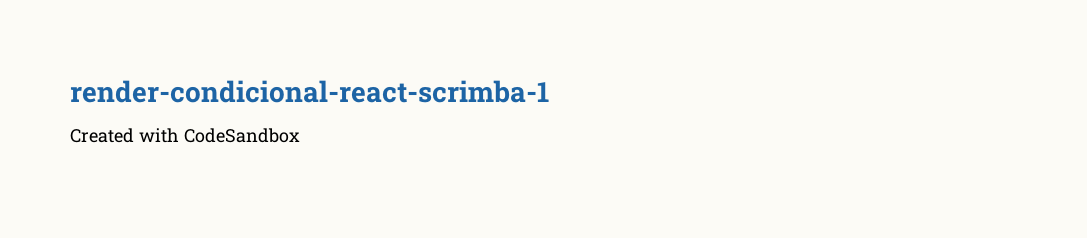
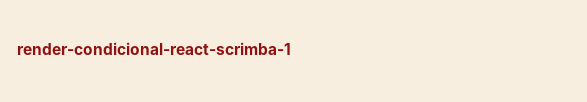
- Created with CodeSandbox

